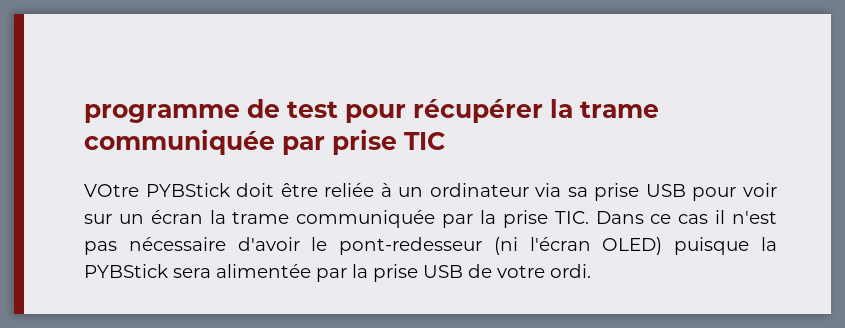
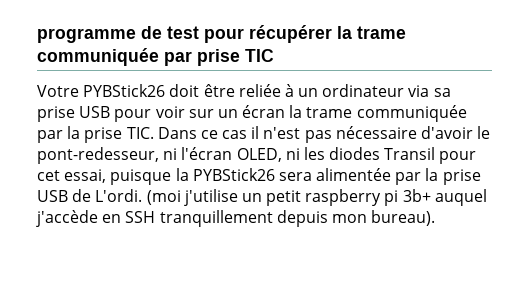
- VOtre PYBStick doit être reliée à un ordinateur via sa prise USB pour voir sur un écran la trame communiquée par la prise TIC. Dans ce cas il n'est pas nécessaire d'avoir le pont-redesseur (ni l'écran OLED) puisque la PYBStick sera alimentée par la prise USB de votre ordi.
+ Votre PYBStick26 doit être reliée à un ordinateur via sa prise USB pour voir sur un écran la trame communiquée par la prise TIC. Dans ce cas il n'est pas nécessaire d'avoir le pont-redesseur, ni l'écran OLED, ni les diodes Transil pour cet essai, puisque la PYBStick26 sera alimentée par la prise USB de L'ordi. (moi j'utilise un petit raspberry pi 3b+ auquel j'accède en SSH tranquillement depuis mon bureau).

